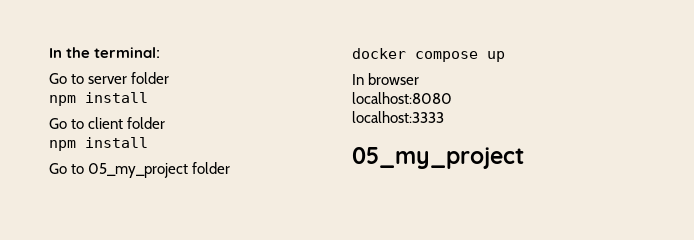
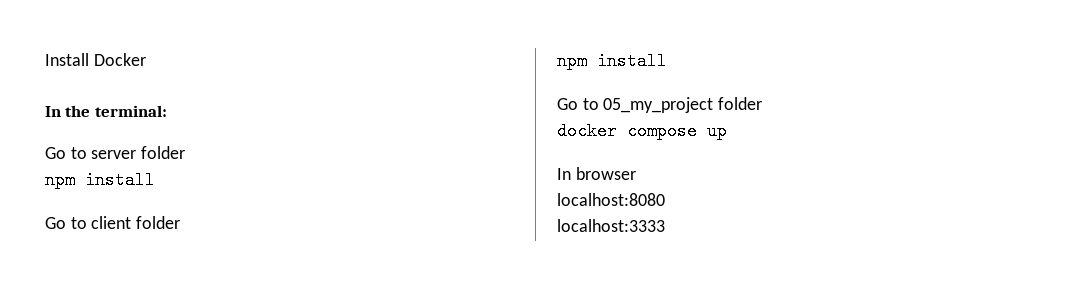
+ Install Docker
  localhost:3333
- 05_my_project

